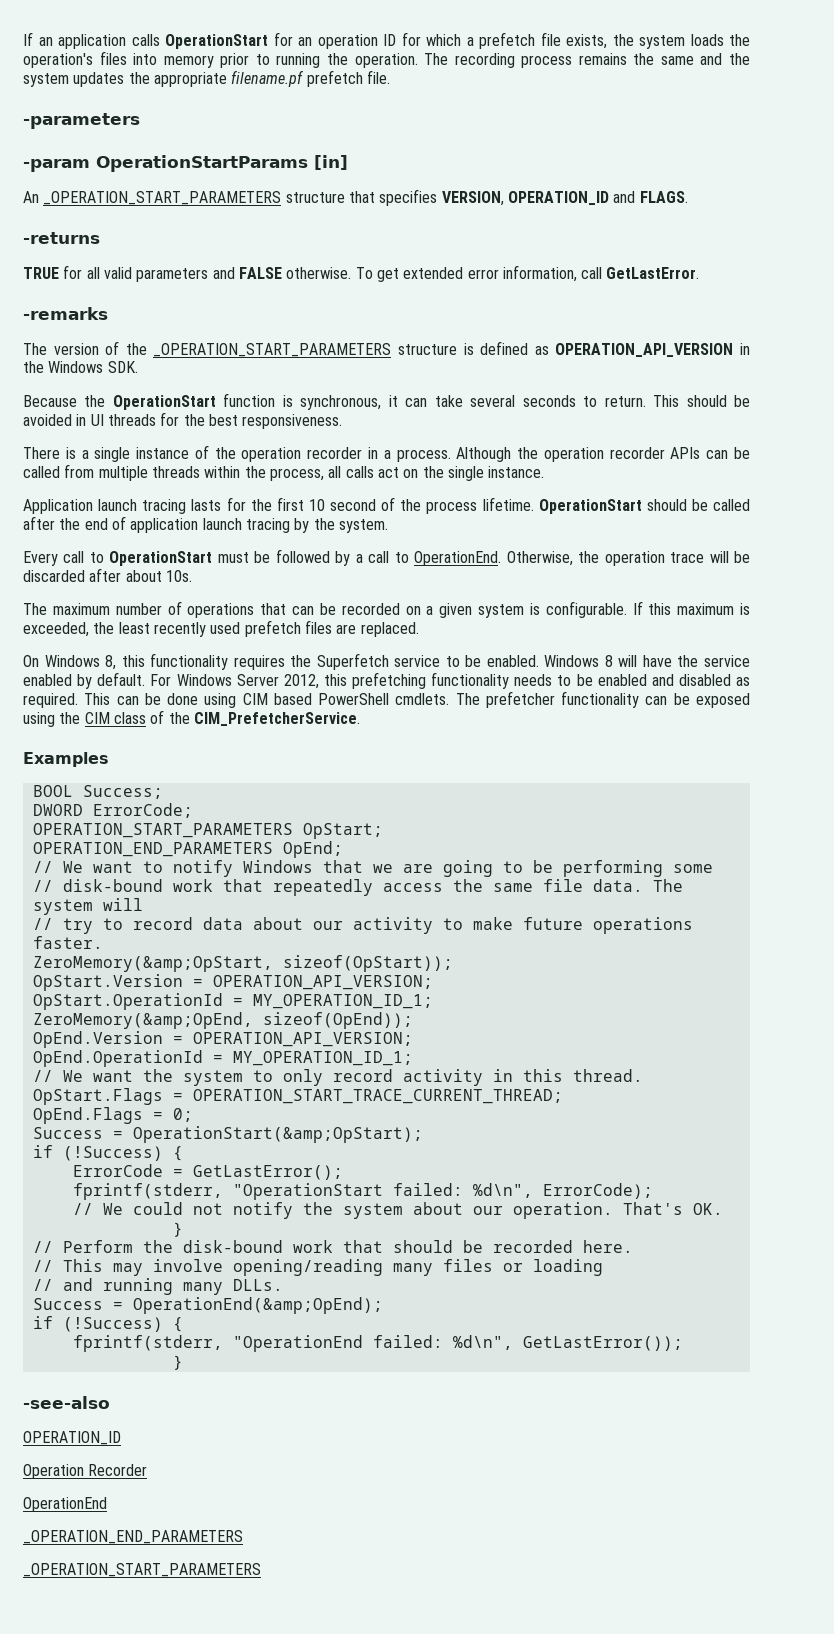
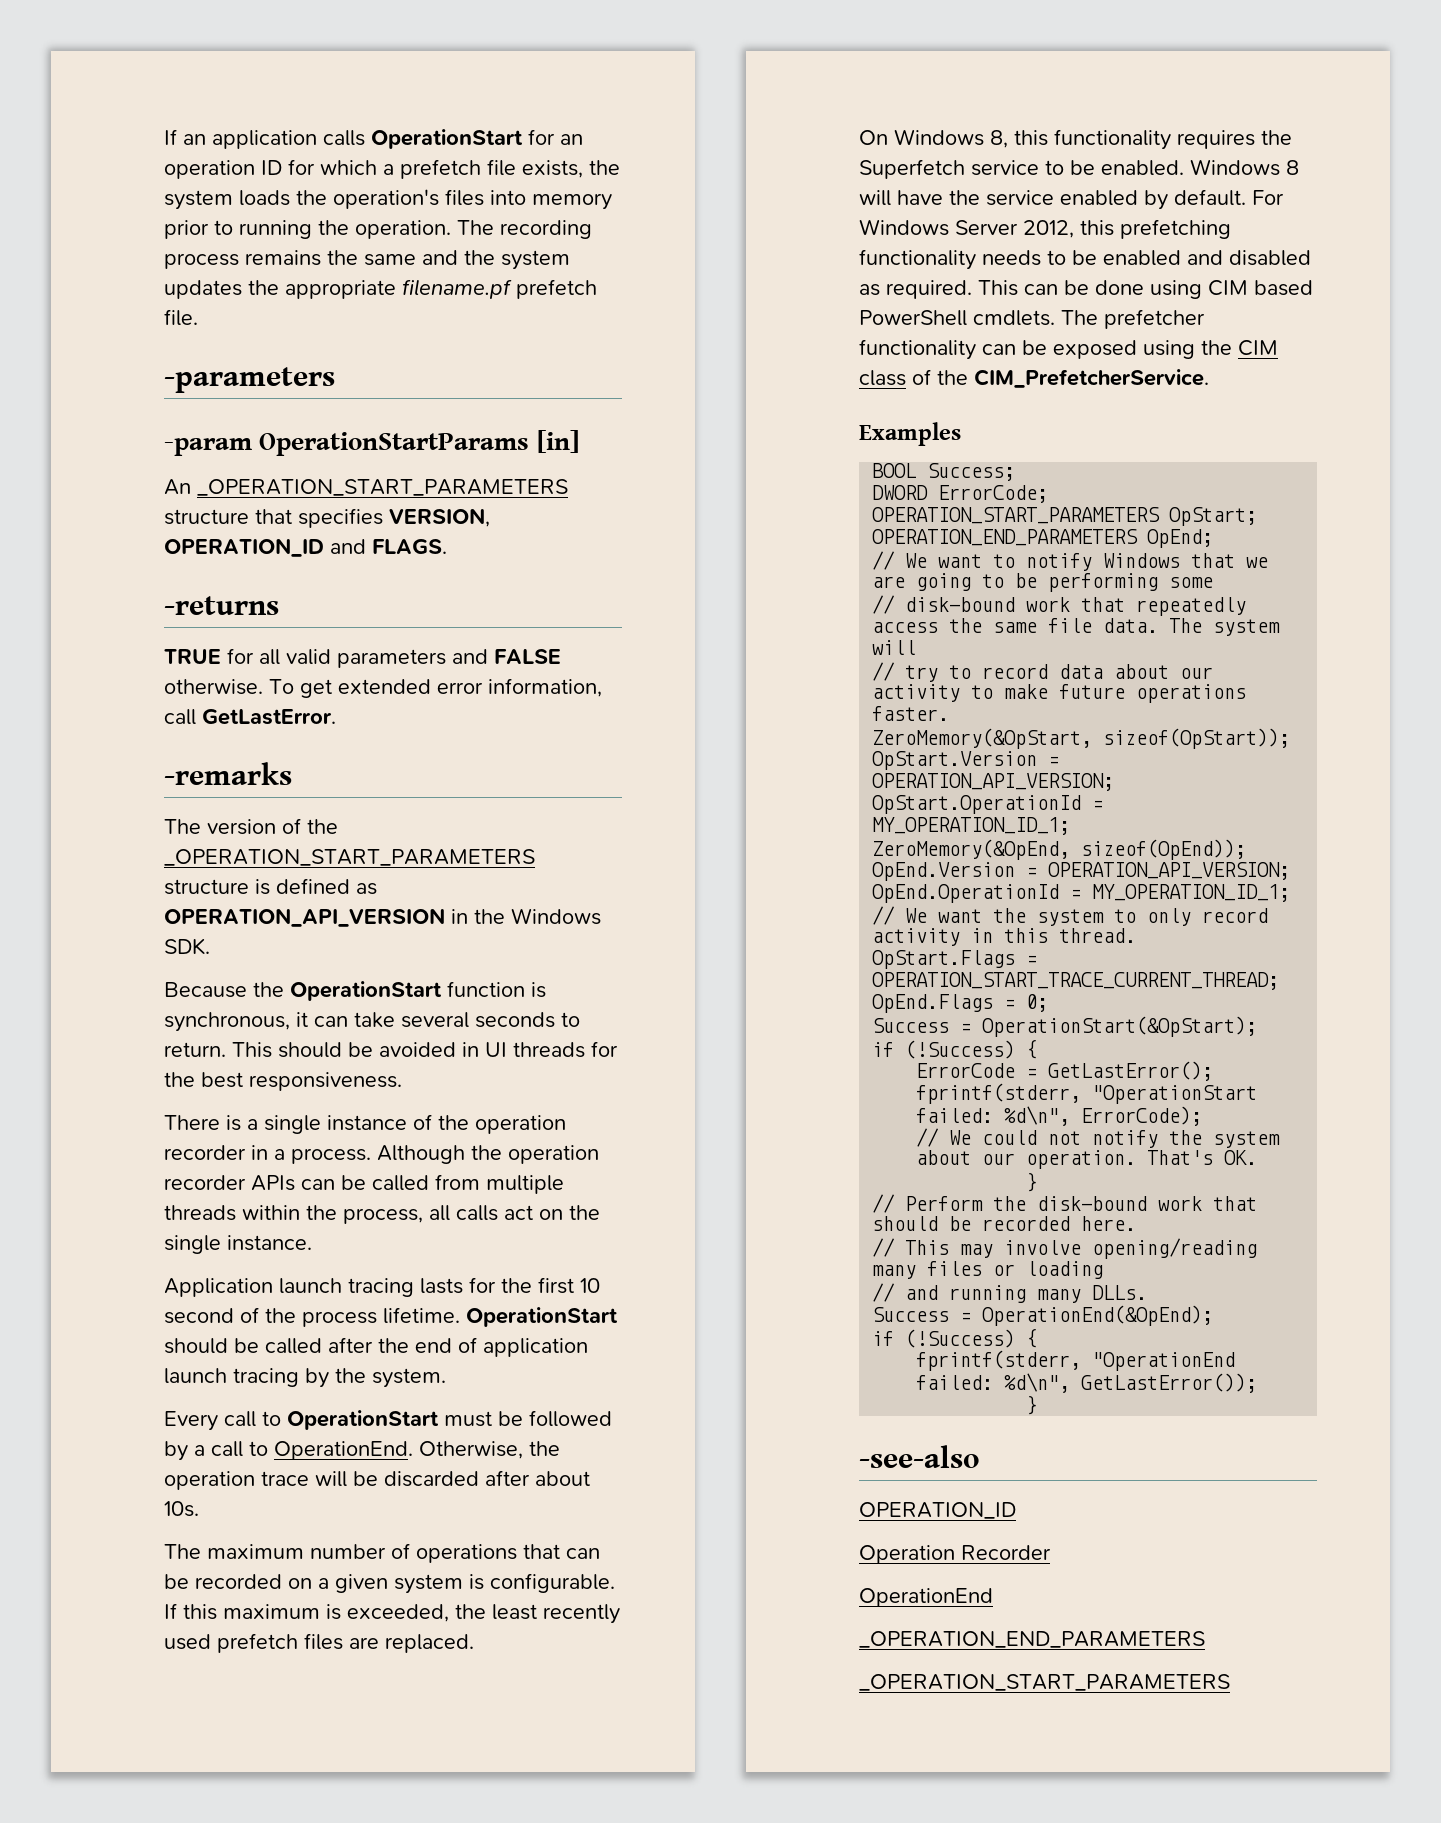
- ZeroMemory(&amp;OpStart, sizeof(OpStart));
+ ZeroMemory(&OpStart, sizeof(OpStart));
- ZeroMemory(&amp;OpEnd, sizeof(OpEnd));
+ ZeroMemory(&OpEnd, sizeof(OpEnd));
- Success = OperationStart(&amp;OpStart);
+ Success = OperationStart(&OpStart);
- Success = OperationEnd(&amp;OpEnd);
+ Success = OperationEnd(&OpEnd);

